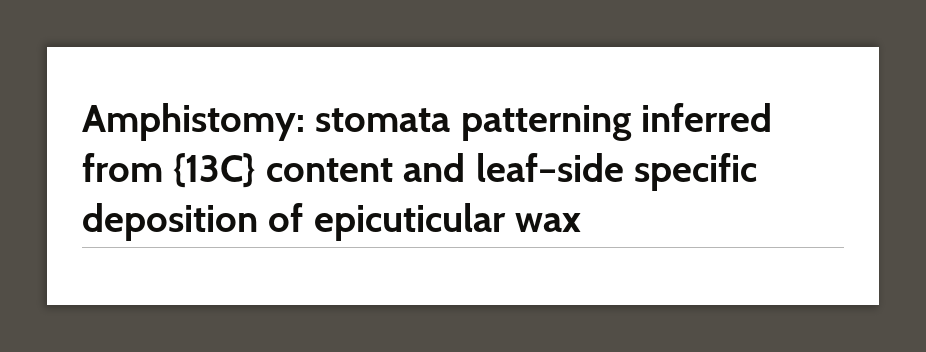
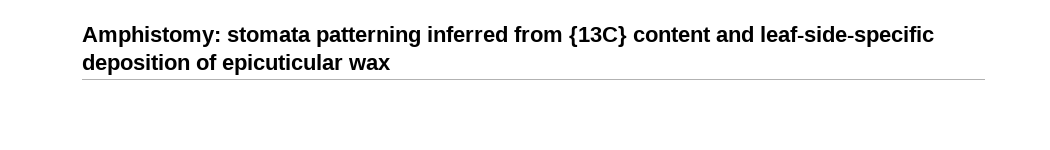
- Amphistomy: stomata patterning inferred from {13C} content and leaf–side specific deposition of epicuticular wax
+ Amphistomy: stomata patterning inferred from {13C} content and leaf-side-specific deposition of epicuticular wax

